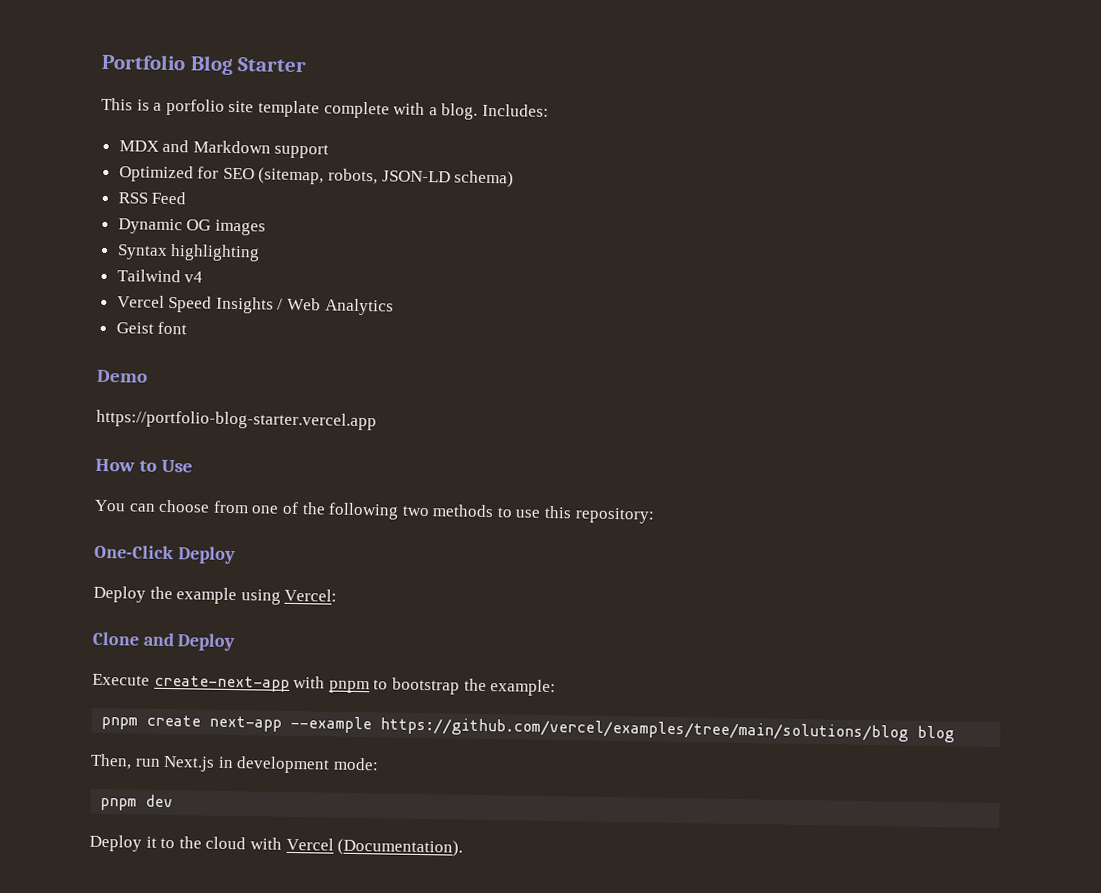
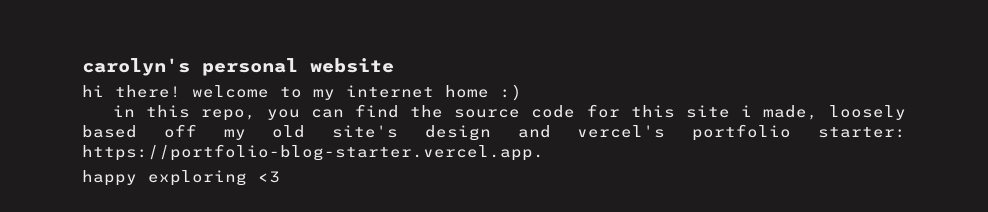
- Portfolio Blog Starter
- This is a porfolio site template complete with a blog. Includes:
- MDX and Markdown support
- Optimized for SEO (sitemap, robots, JSON-LD schema)
- RSS Feed
- Dynamic OG images
- Syntax highlighting
- Tailwind v4
- Vercel Speed Insights / Web Analytics
- Geist font
- Demo
- https://portfolio-blog-starter.vercel.app
- How to Use
- You can choose from one of the following two methods to use this repository:
- One-Click Deploy
- Deploy the example using Vercel:
- Clone and Deploy
- Execute create-next-app with pnpm to bootstrap the example:
- pnpm create next-app --example https://github.com/vercel/examples/tree/main/solutions/blog blog
- Then, run Next.js in development mode:
- pnpm dev
- Deploy it to the cloud with Vercel (Documentation).
+ carolyn's personal website
+ hi there! welcome to my internet home :)
+ in this repo, you can find the source code for this site i made, loosely based off my old site's design and vercel's portfolio starter: https://portfolio-blog-starter.vercel.app.
+ happy exploring <3

